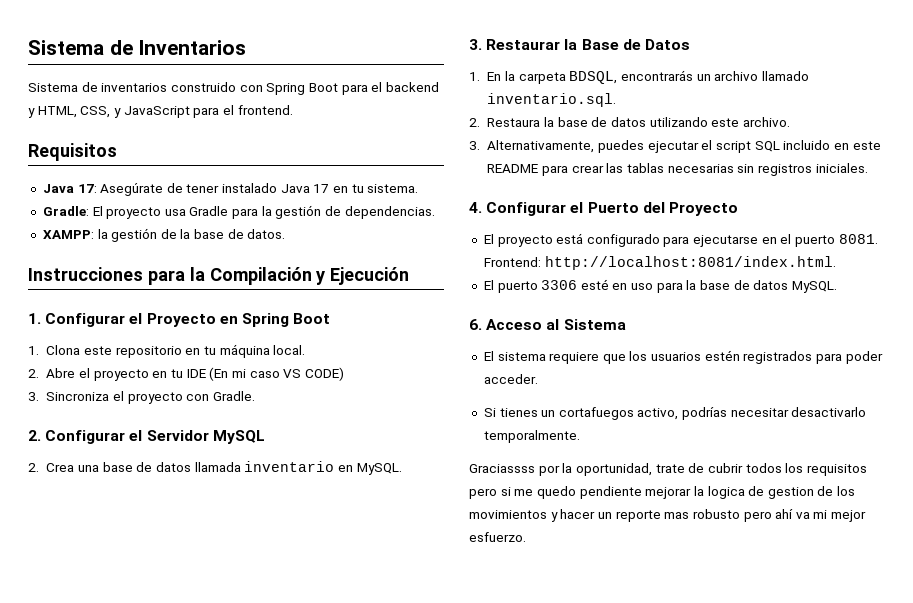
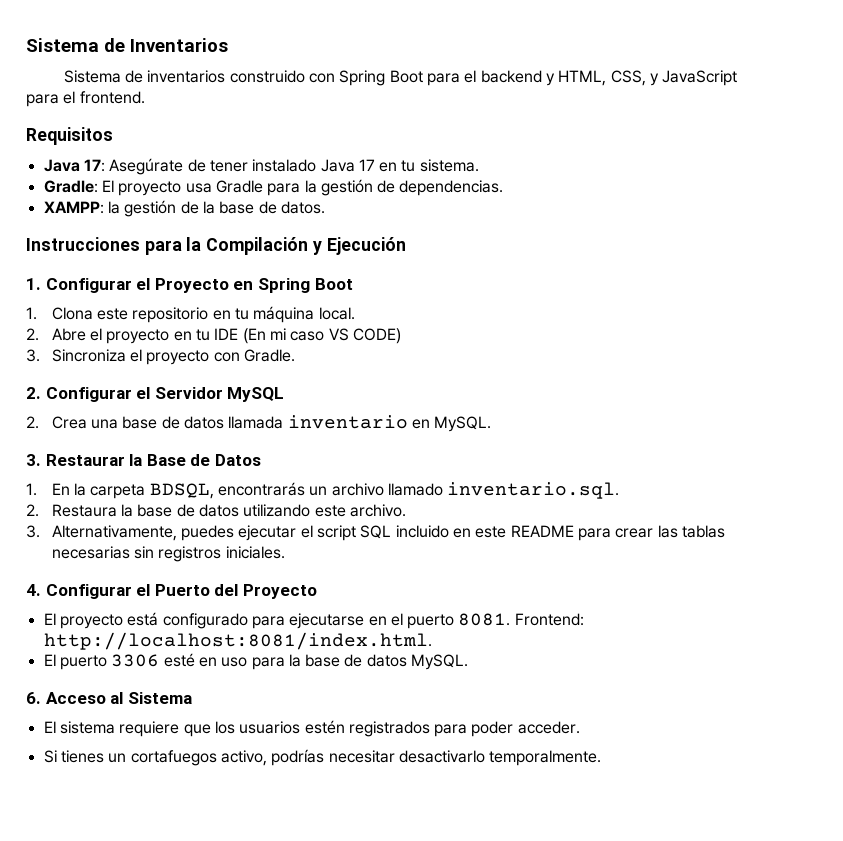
- Graciassss por la oportunidad, trate de cubrir todos los requisitos pero si me quedo pendiente mejorar la logica de gestion de los movimientos y hacer un reporte mas robusto pero ahí va mi mejor esfuerzo.

